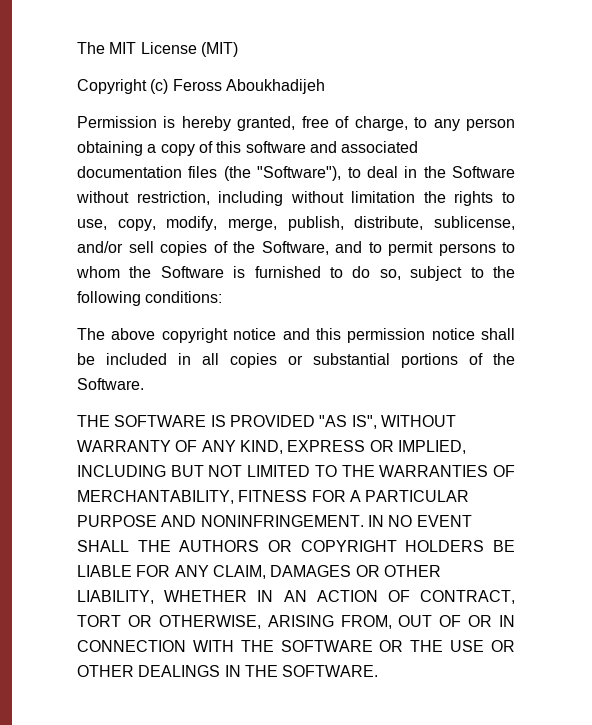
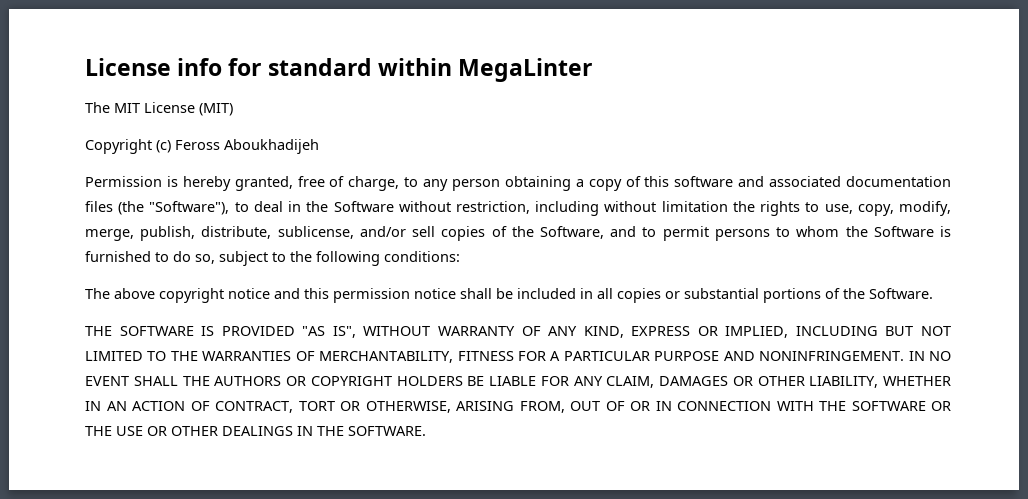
+ License info for standard within MegaLinter

